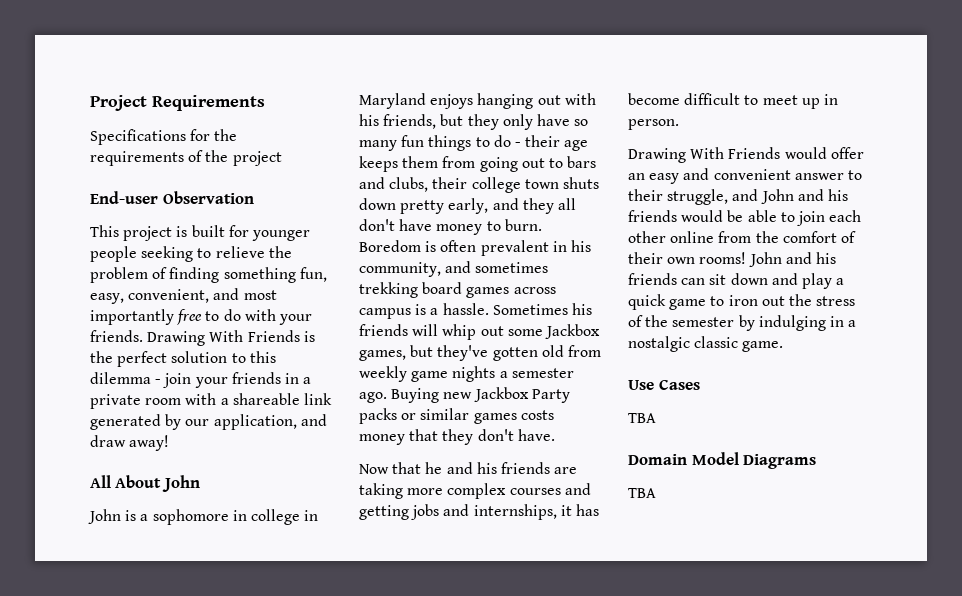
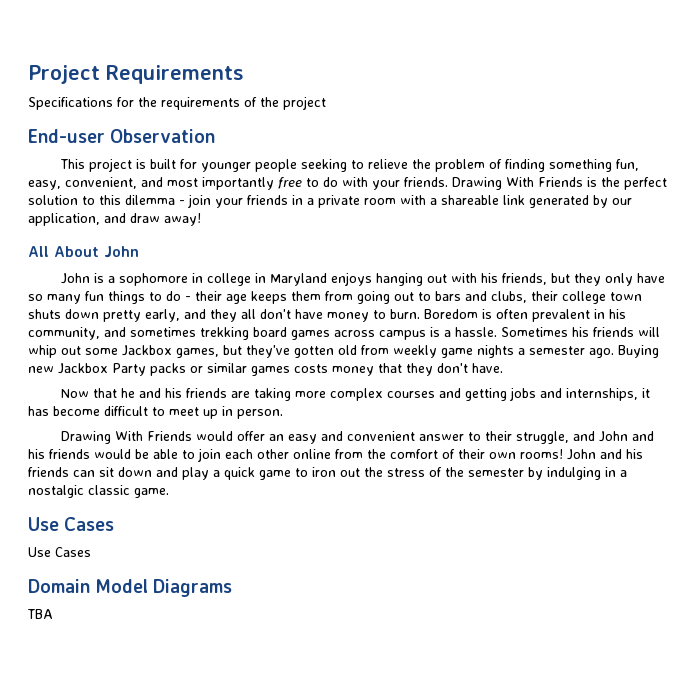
  John and his friends can sit down and play a quick game to iron out the stress of the semester by indulging in a nostalgic classic game.
  Use Cases
- TBA
+ Use Cases

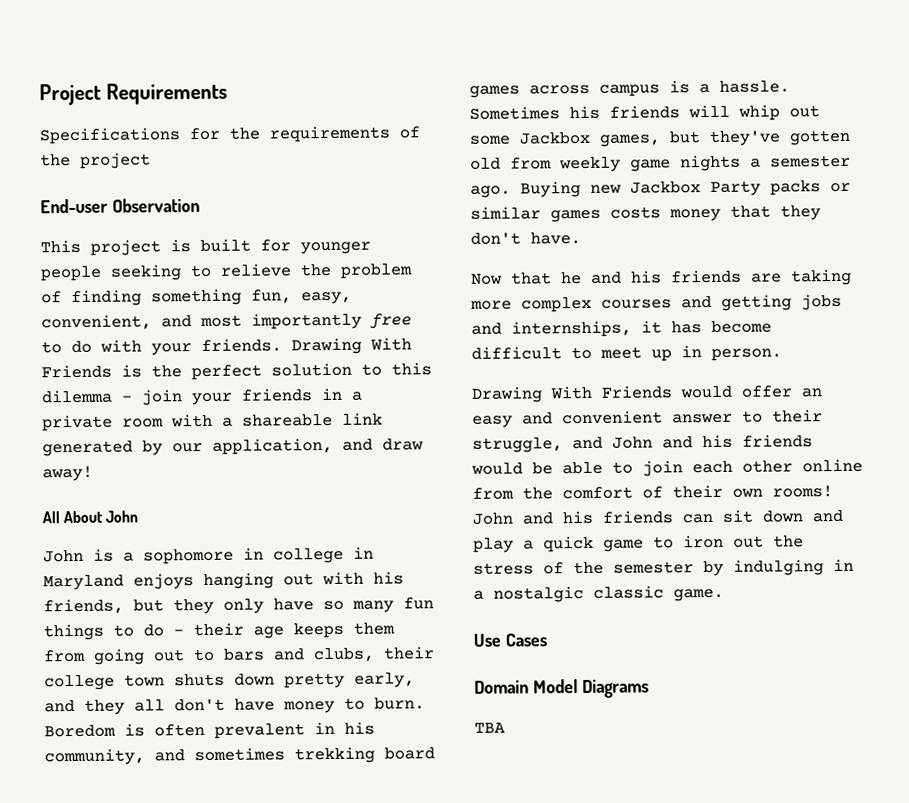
  John and his friends can sit down and play a quick game to iron out the stress of the semester by indulging in a nostalgic classic game.
- Use Cases

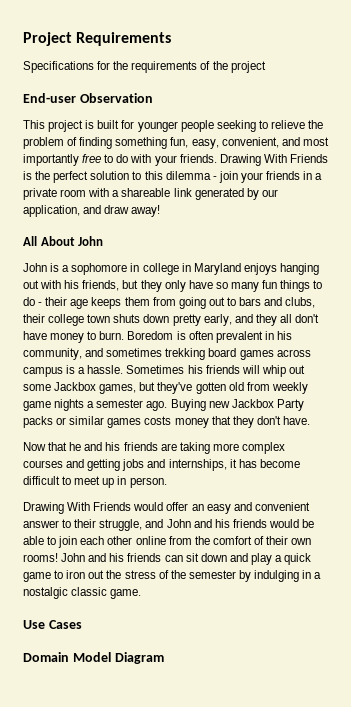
- Domain Model Diagrams
- TBA
+ Domain Model Diagram

